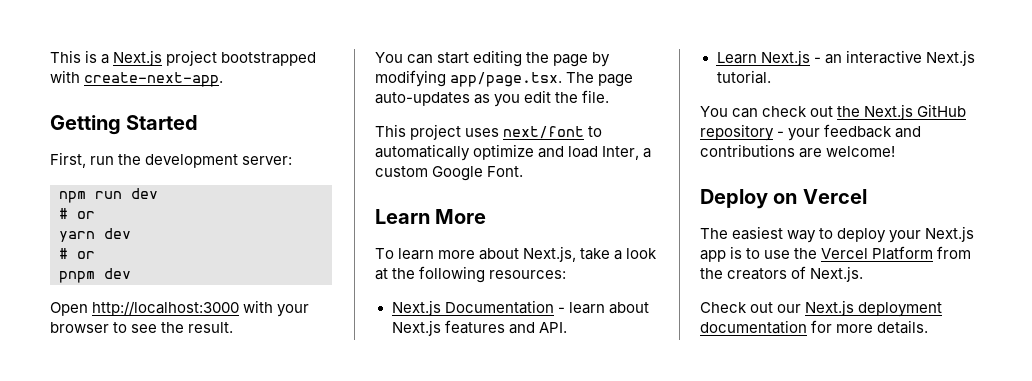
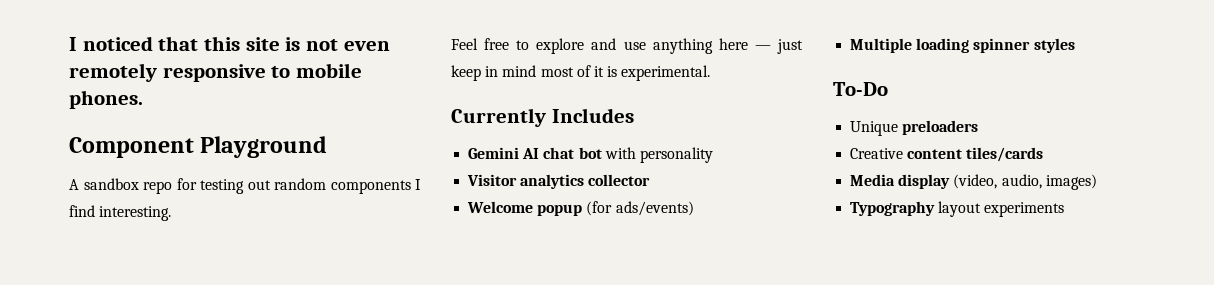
- This is a Next.js project bootstrapped with create-next-app.
- Getting Started
- First, run the development server:
- npm run dev
- # or
- yarn dev
- # or
- pnpm dev
- Open http://localhost:3000 with your browser to see the result.
- You can start editing the page by modifying app/page.tsx. The page auto-updates as you edit the file.
- This project uses next/font to automatically optimize and load Inter, a custom Google Font.
- Learn More
- To learn more about Next.js, take a look at the following resources:
- Next.js Documentation - learn about Next.js features and API.
- Learn Next.js - an interactive Next.js tutorial.
- You can check out the Next.js GitHub repository - your feedback and contributions are welcome!
- Deploy on Vercel
- The easiest way to deploy your Next.js app is to use the Vercel Platform from the creators of Next.js.
- Check out our Next.js deployment documentation for more details.
+ I noticed that this site is not even remotely responsive to mobile phones.
+ Component Playground
+ A sandbox repo for testing out random components I find interesting.
+ Feel free to explore and use anything here — just keep in mind most of it is experimental.
+ Currently Includes
+ Gemini AI chat bot with personality
+ Visitor analytics collector
+ Welcome popup (for ads/events)
+ Multiple loading spinner styles
+ To-Do
+ Unique preloaders
+ Creative content tiles/cards
+ Media display (video, audio, images)
+ Typography layout experiments

